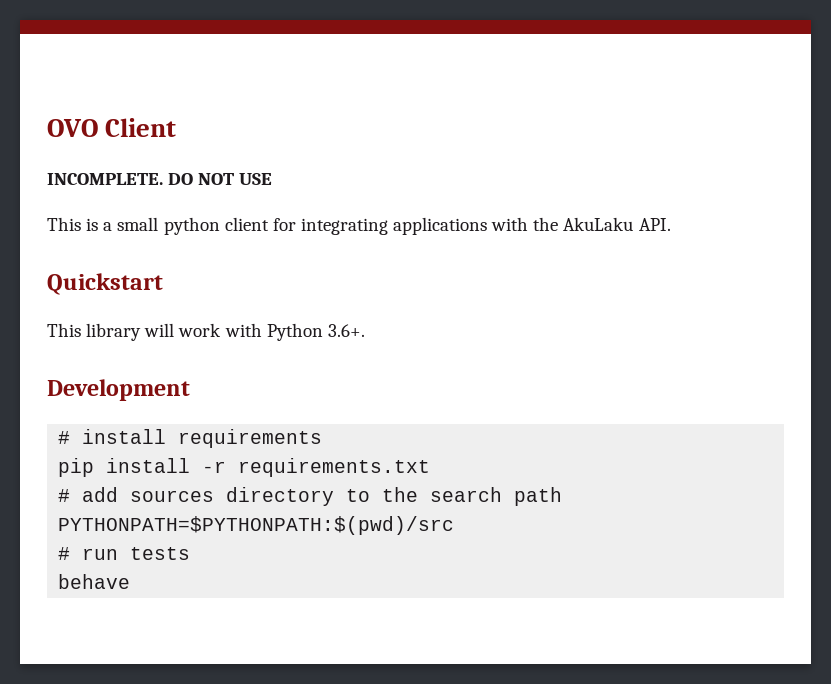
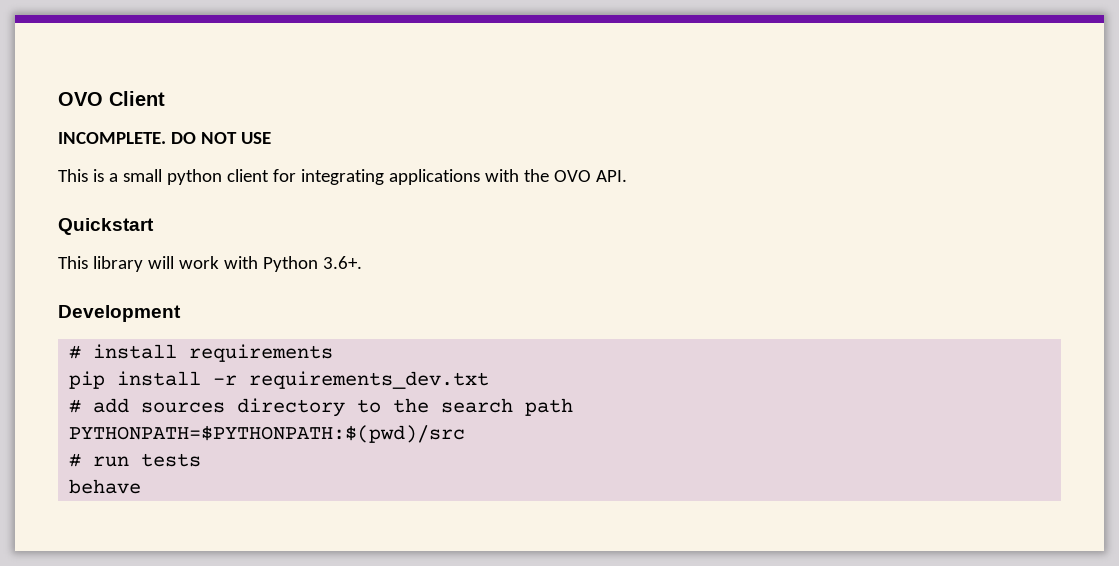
- This is a small python client for integrating applications with the AkuLaku API.
+ This is a small python client for integrating applications with the OVO API.
- pip install -r requirements.txt
+ pip install -r requirements_dev.txt

